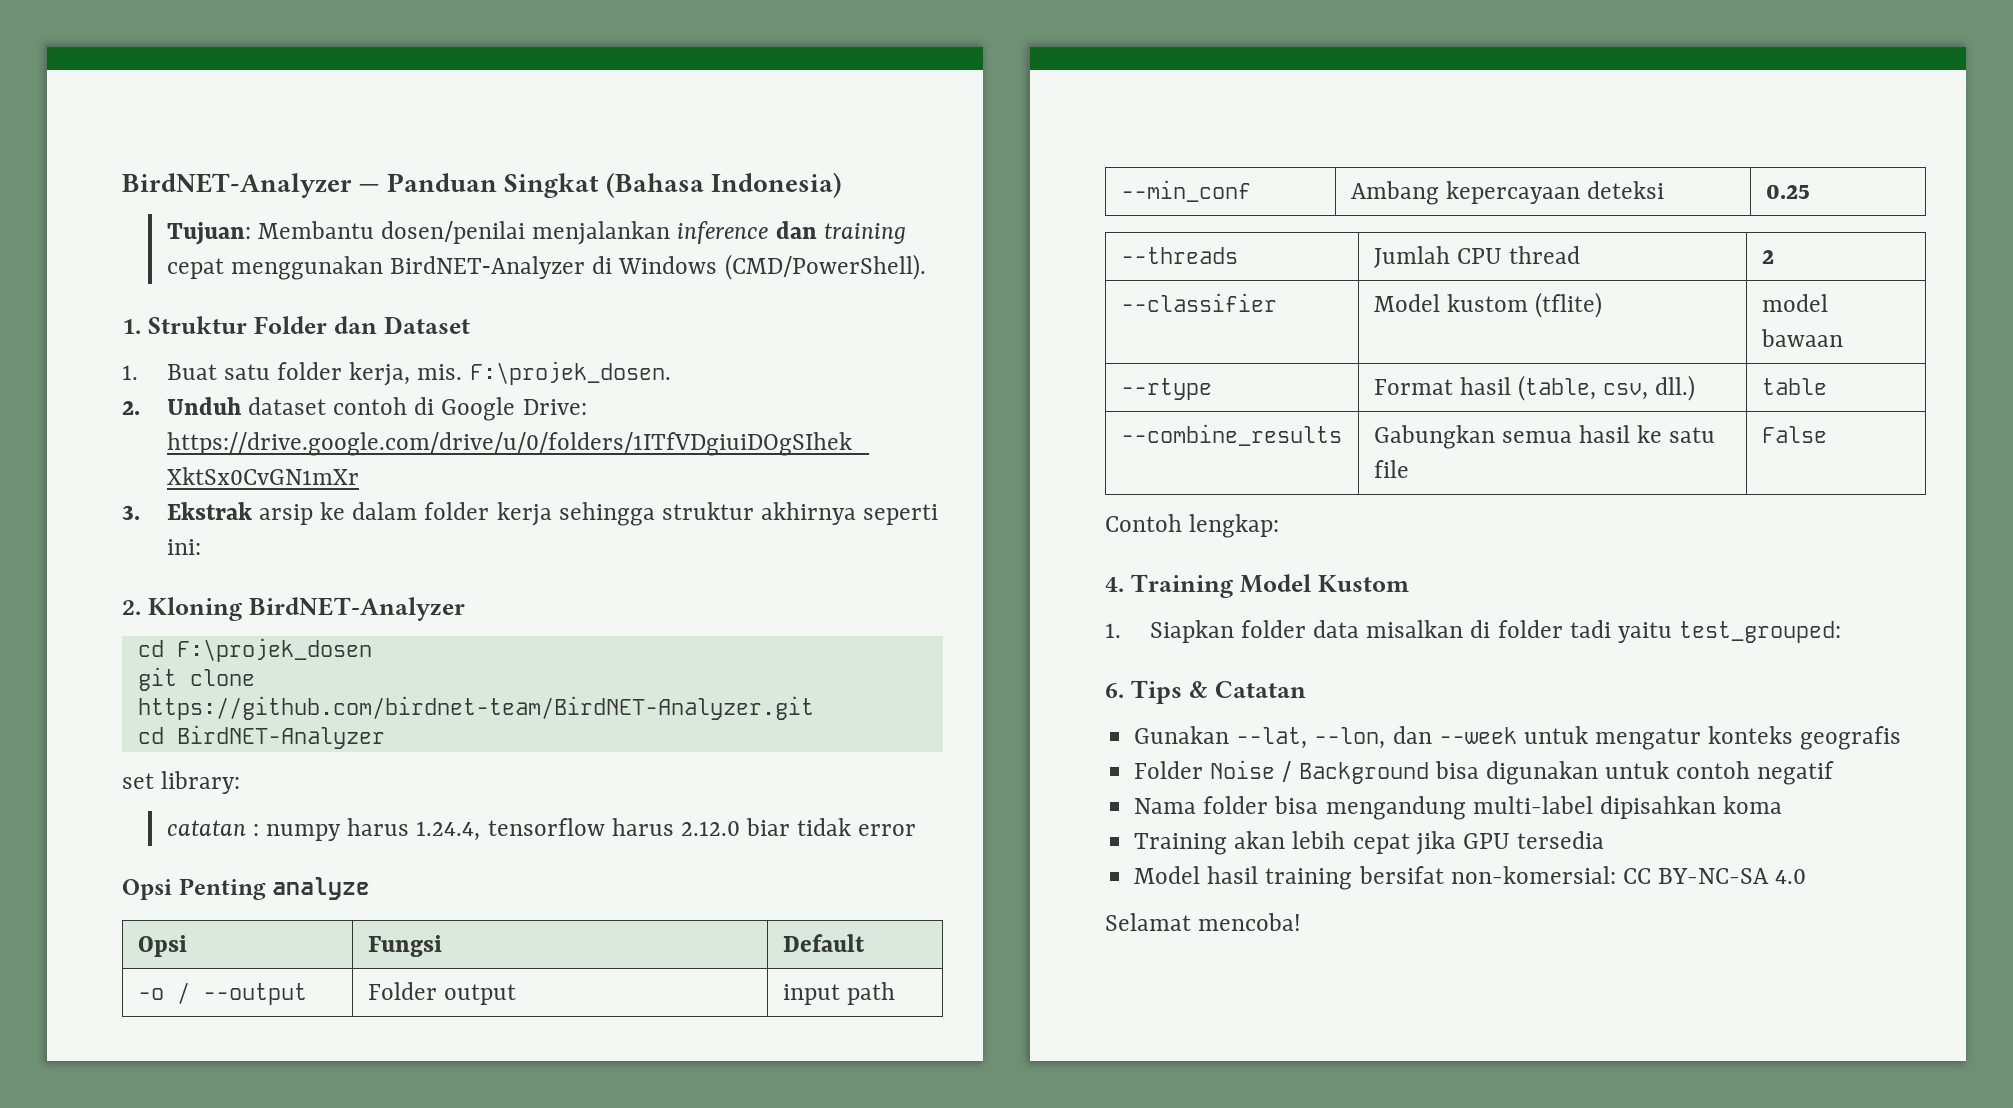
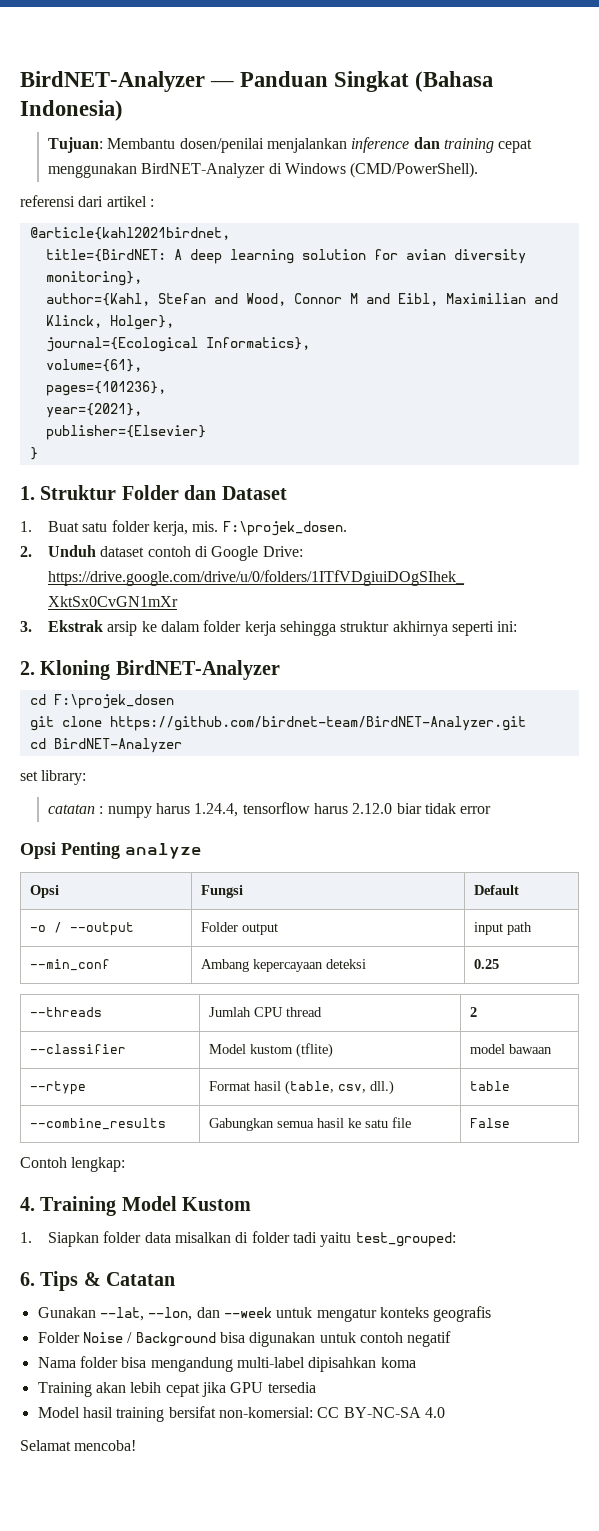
+ referensi dari artikel :
+ @article{kahl2021birdnet,
+ title={BirdNET: A deep learning solution for avian diversity monitoring},
+ author={Kahl, Stefan and Wood, Connor M and Eibl, Maximilian and Klinck, Holger},
+ journal={Ecological Informatics},
+ volume={61},
+ pages={101236},
+ year={2021},
+ publisher={Elsevier}
+ }

